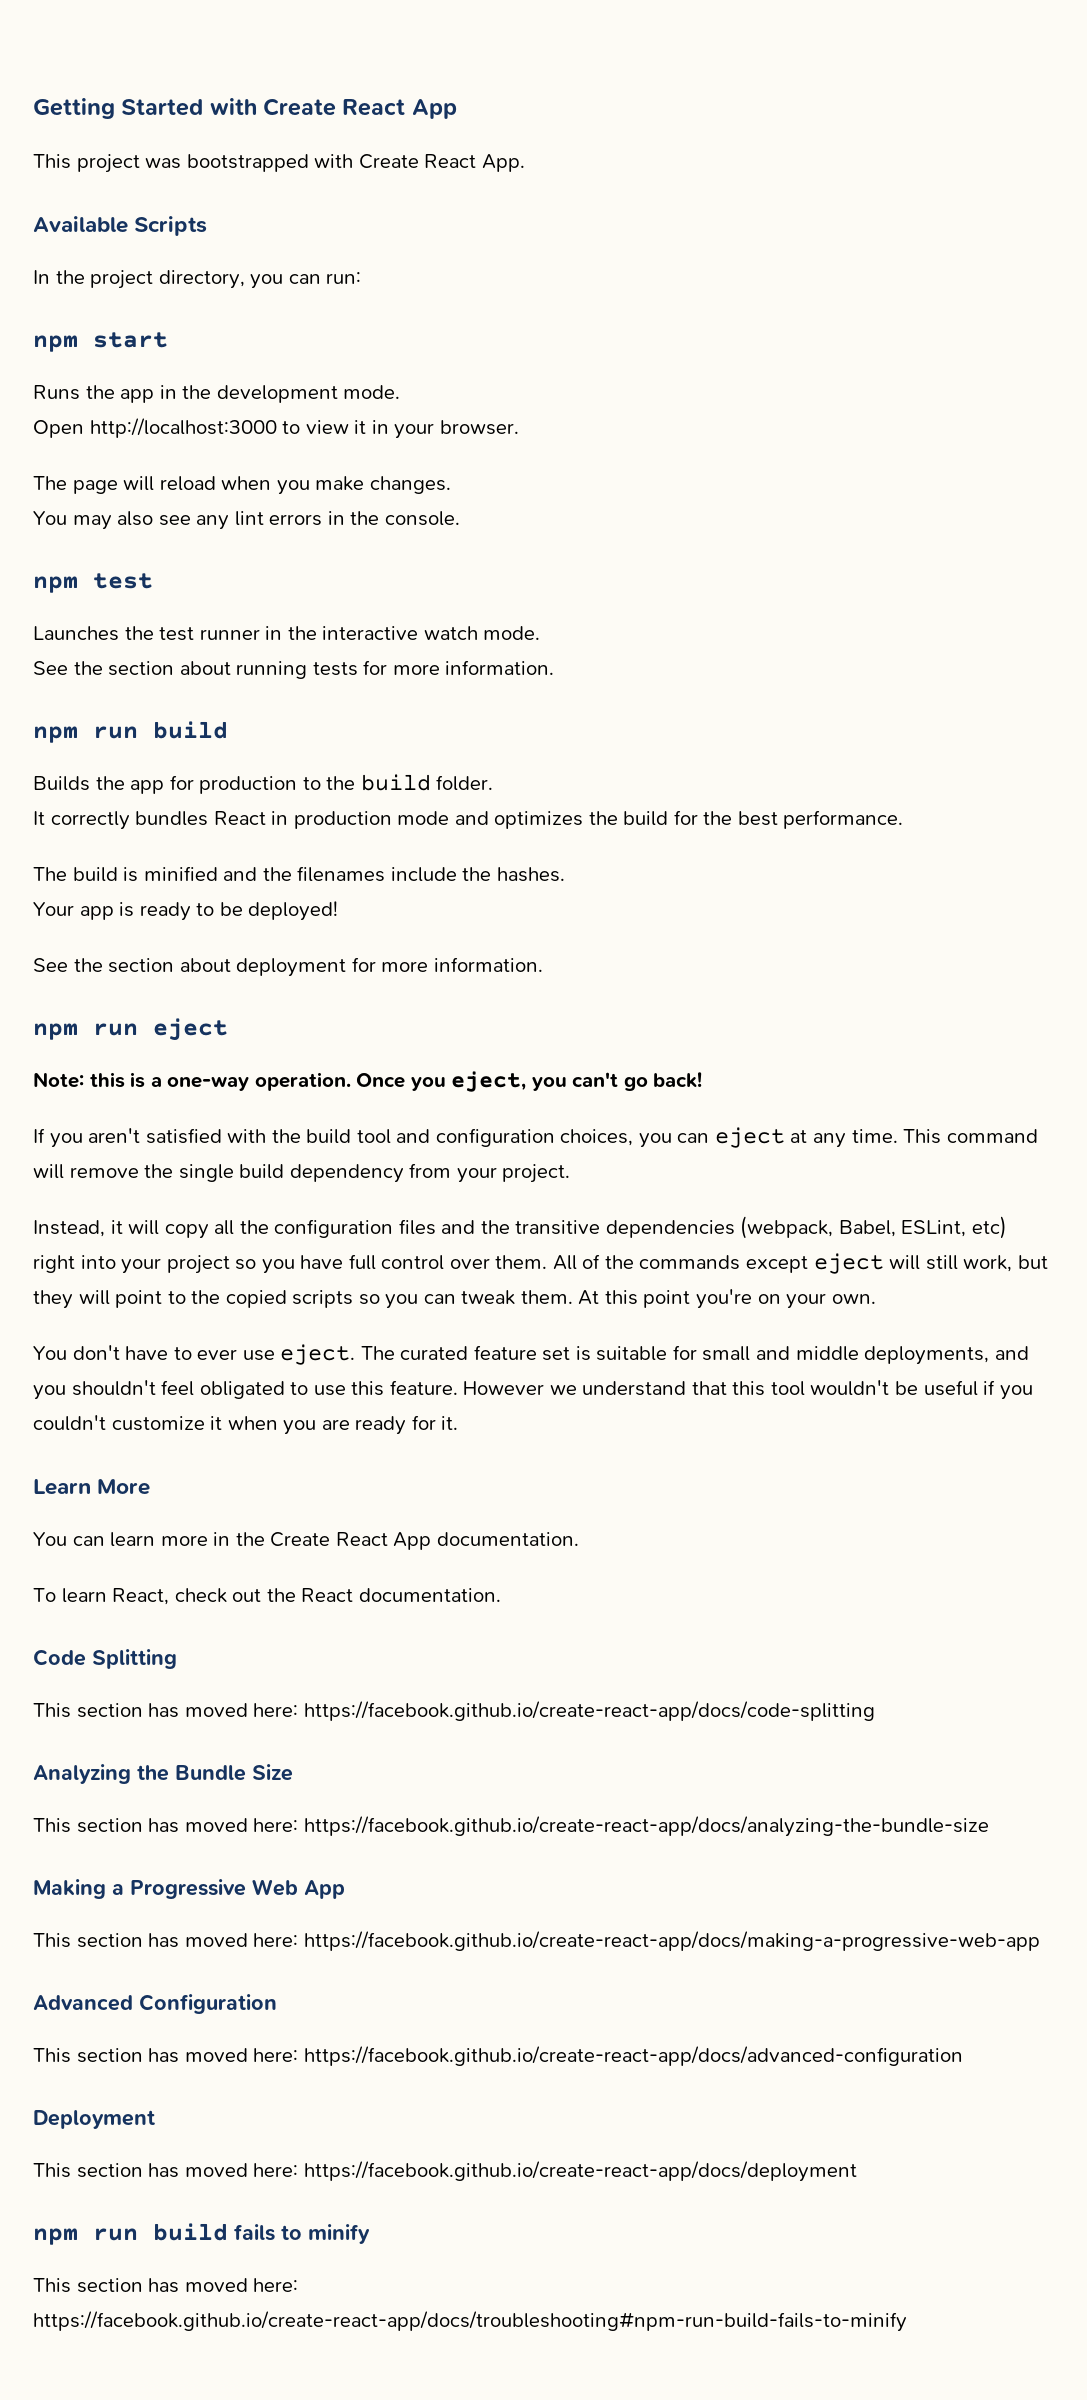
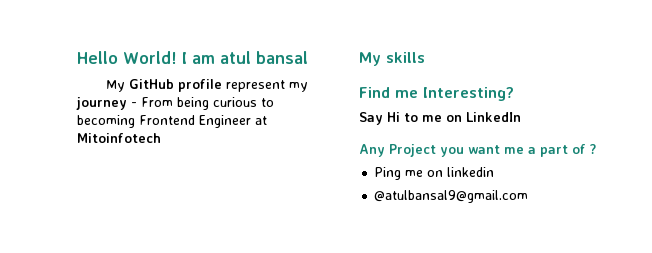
- Getting Started with Create React App
- This project was bootstrapped with Create React App.
- Available Scripts
- In the project directory, you can run:
- npm start
- Runs the app in the development mode.
- Open http://localhost:3000 to view it in your browser.
- The page will reload when you make changes.
- You may also see any lint errors in the console.
- npm test
- Launches the test runner in the interactive watch mode.
- See the section about running tests for more information.
- npm run build
- Builds the app for production to the build folder.
- It correctly bundles React in production mode and optimizes the build for the best performance.
- The build is minified and the filenames include the hashes.
- Your app is ready to be deployed!
- See the section about deployment for more information.
- npm run eject
- Note: this is a one-way operation. Once you eject, you can't go back!
- If you aren't satisfied with the build tool and configuration choices, you can eject at any time. This command will remove the single build dependency from your project.
- Instead, it will copy all the configuration files and the transitive dependencies (webpack, Babel, ESLint, etc) right into your project so you have full control over them. All of the commands except eject will still work, but they will point to the copied scripts so you can tweak them. At this point you're on your own.
- You don't have to ever use eject. The curated feature set is suitable for small and middle deployments, and you shouldn't feel obligated to use this feature. However we understand that this tool wouldn't be useful if you couldn't customize it when you are ready for it.
- Learn More
- You can learn more in the Create React App documentation.
- To learn React, check out the React documentation.
- Code Splitting
- This section has moved here: https://facebook.github.io/create-react-app/docs/code-splitting
- Analyzing the Bundle Size
- This section has moved here: https://facebook.github.io/create-react-app/docs/analyzing-the-bundle-size
- Making a Progressive Web App
- This section has moved here: https://facebook.github.io/create-react-app/docs/making-a-progressive-web-app
- Advanced Configuration
- This section has moved here: https://facebook.github.io/create-react-app/docs/advanced-configuration
- Deployment
- This section has moved here: https://facebook.github.io/create-react-app/docs/deployment
- npm run build fails to minify
- This section has moved here: https://facebook.github.io/create-react-app/docs/troubleshooting#npm-run-build-fails-to-minify
+ Hello World! I am atul bansal
+ My GitHub profile represent my journey - From being curious to becoming Frontend Engineer at Mitoinfotech
+ My skills
+ Find me Interesting?
+ Say Hi to me on LinkedIn
+ Any Project you want me a part of ?
+ Ping me on linkedin
+ @atulbansal9@gmail.com

